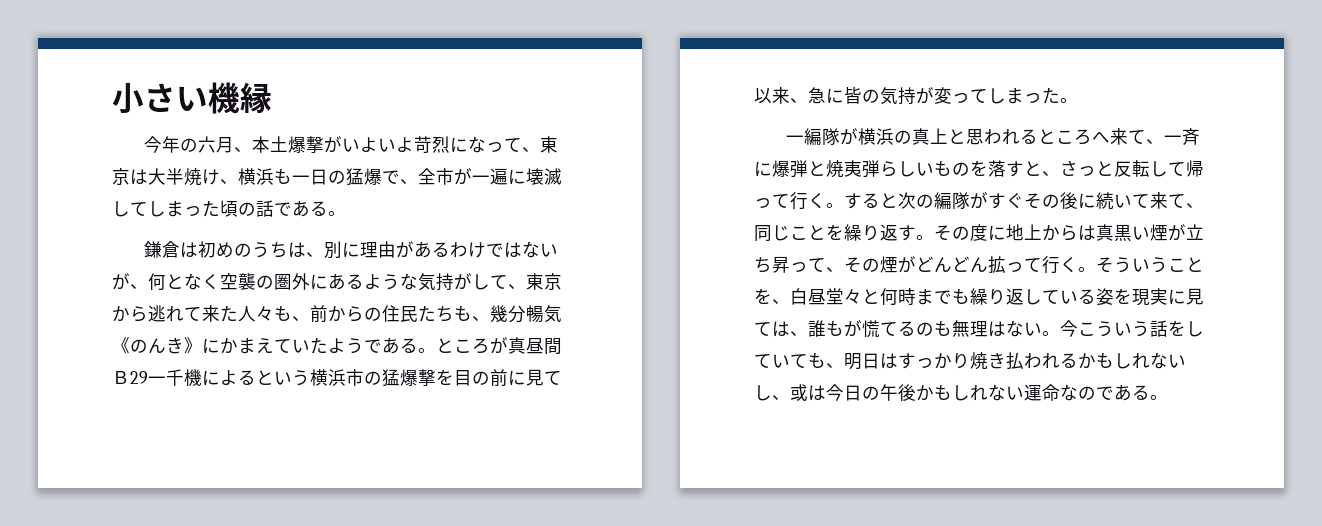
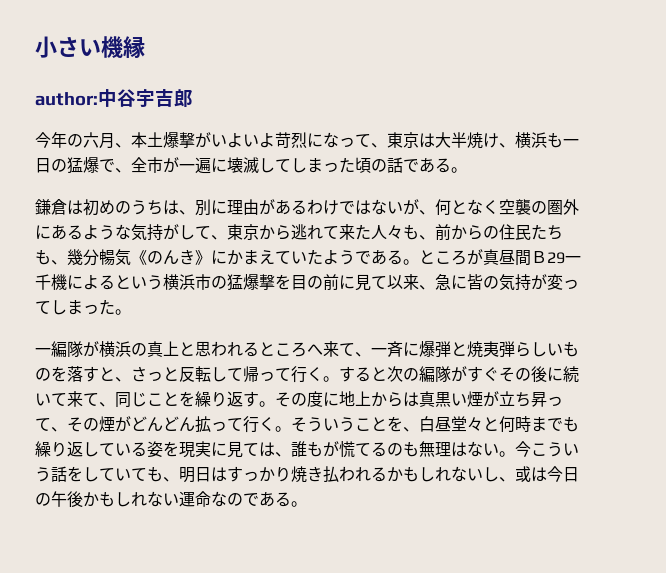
+ author:中谷宇吉郎

